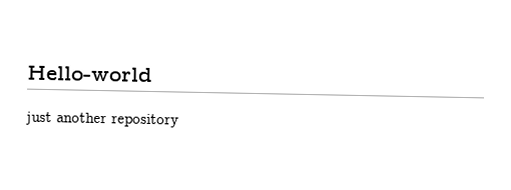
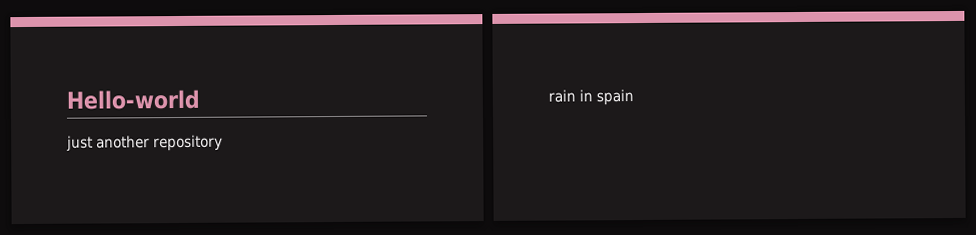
+ rain in spain

